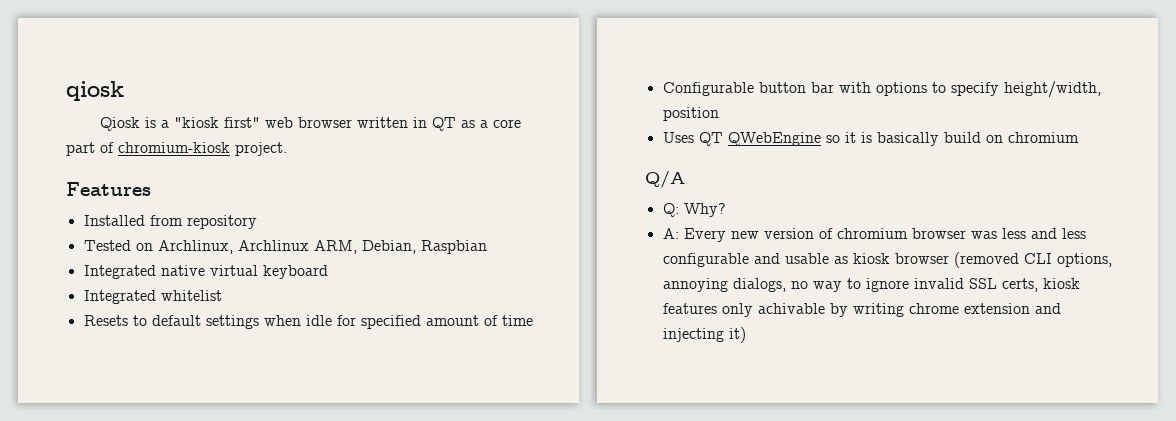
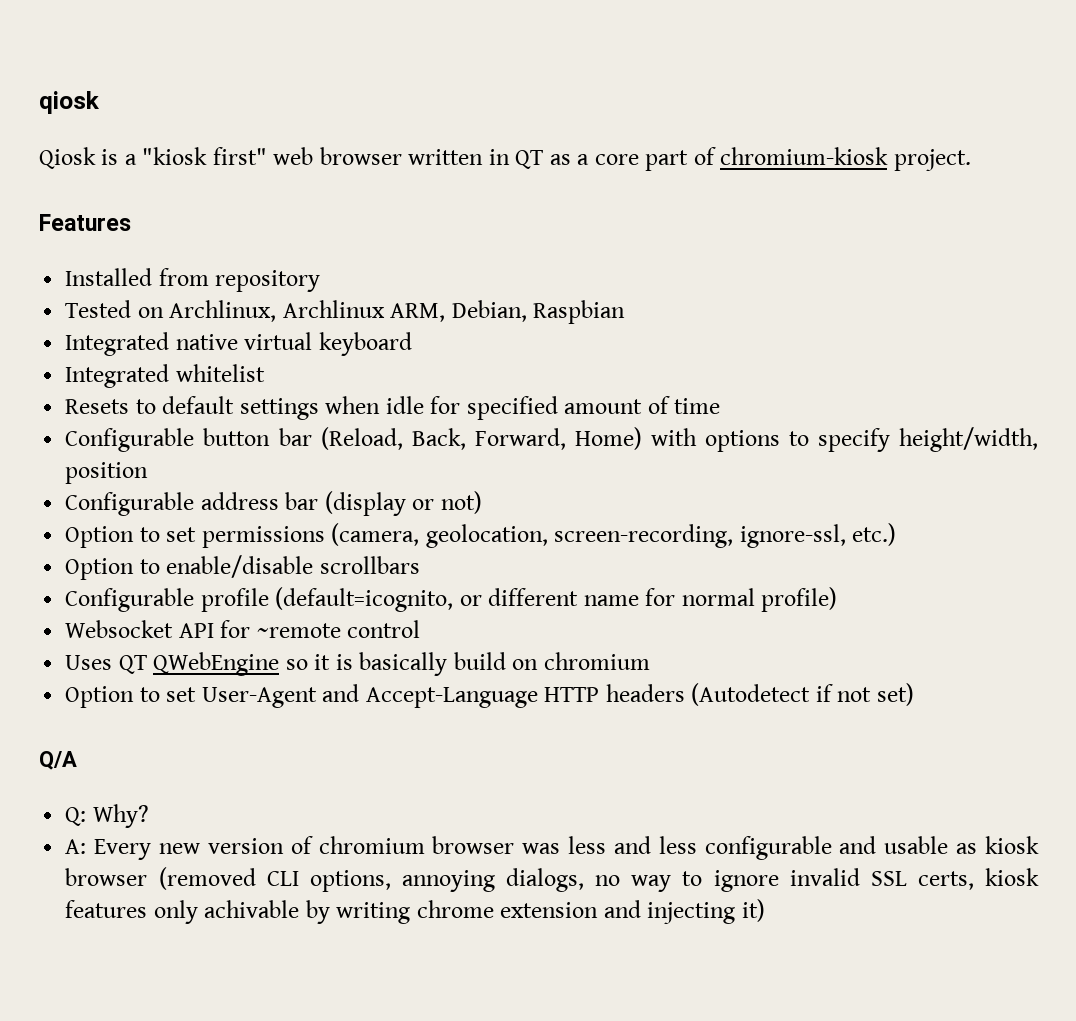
- Configurable button bar with options to specify height/width, position
+ Configurable button bar (Reload, Back, Forward, Home) with options to specify height/width, position
+ Configurable address bar (display or not)
+ Option to set permissions (camera, geolocation, screen-recording, ignore-ssl, etc.)
+ Option to enable/disable scrollbars
+ Configurable profile (default=icognito, or different name for normal profile)
+ Websocket API for ~remote control
+ Option to set User-Agent and Accept-Language HTTP headers (Autodetect if not set)

